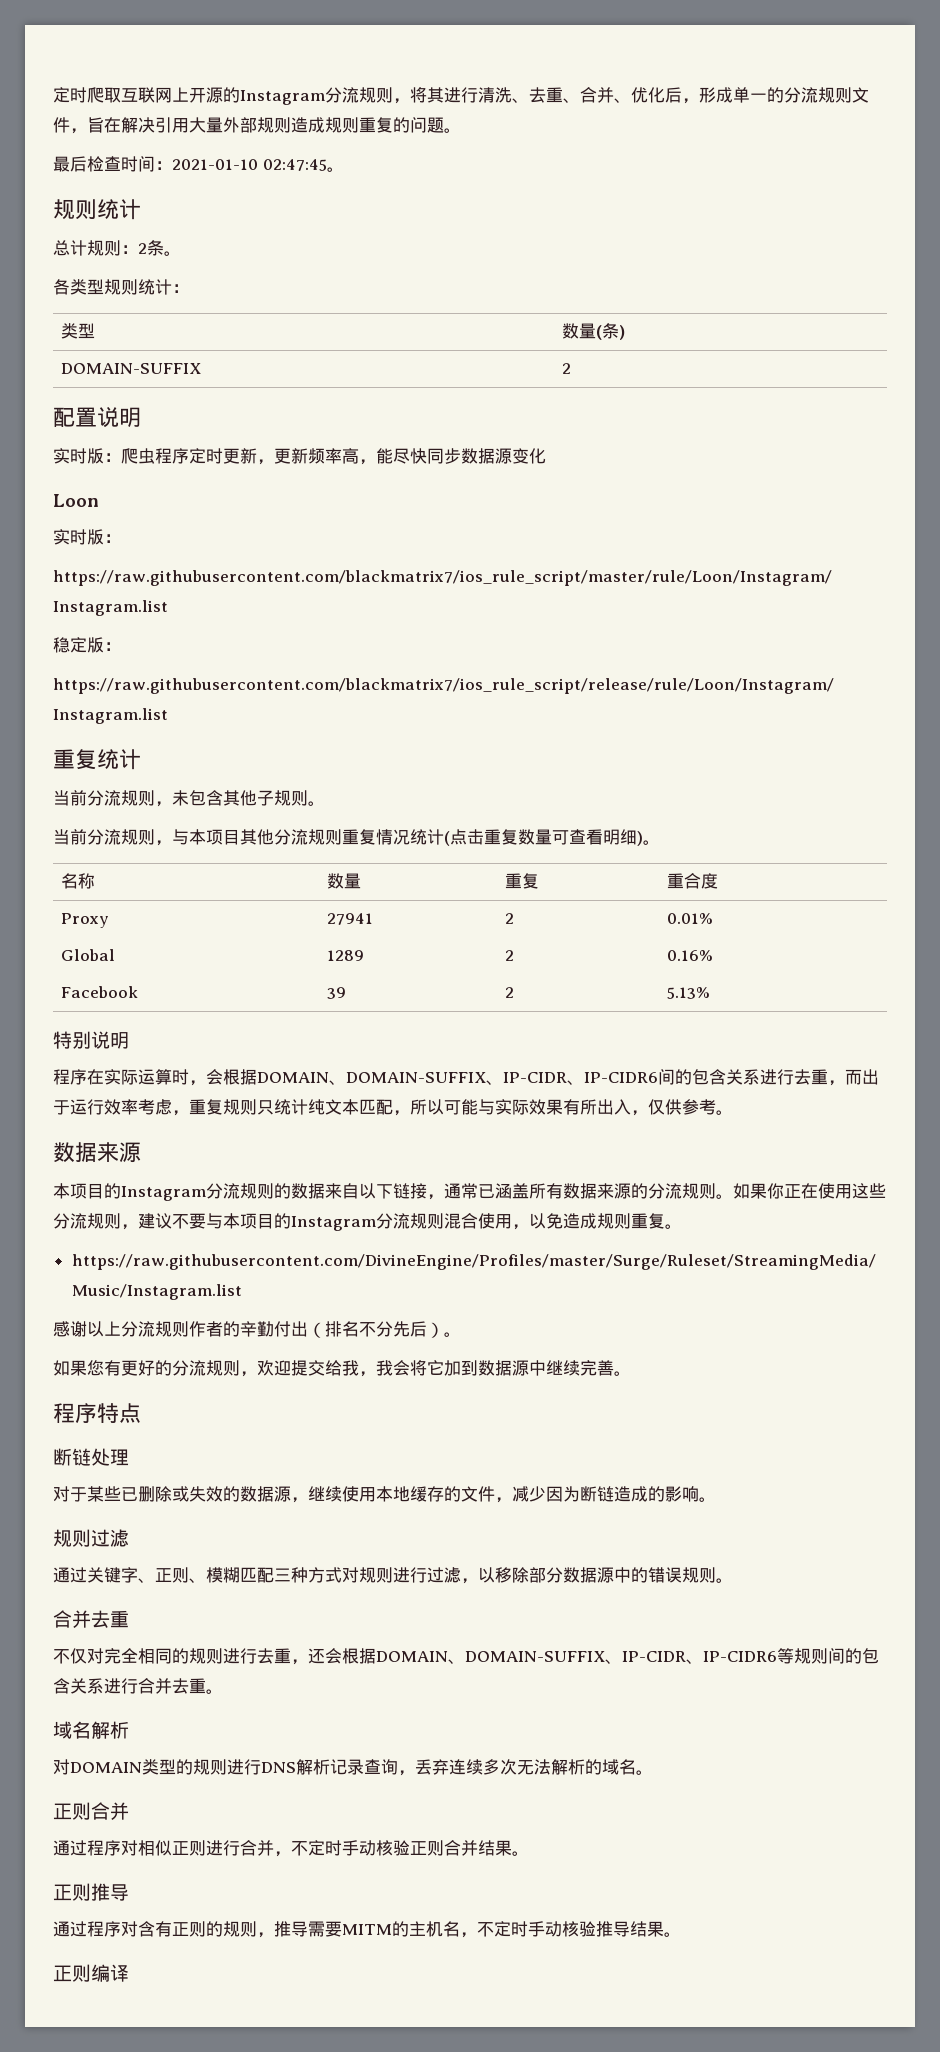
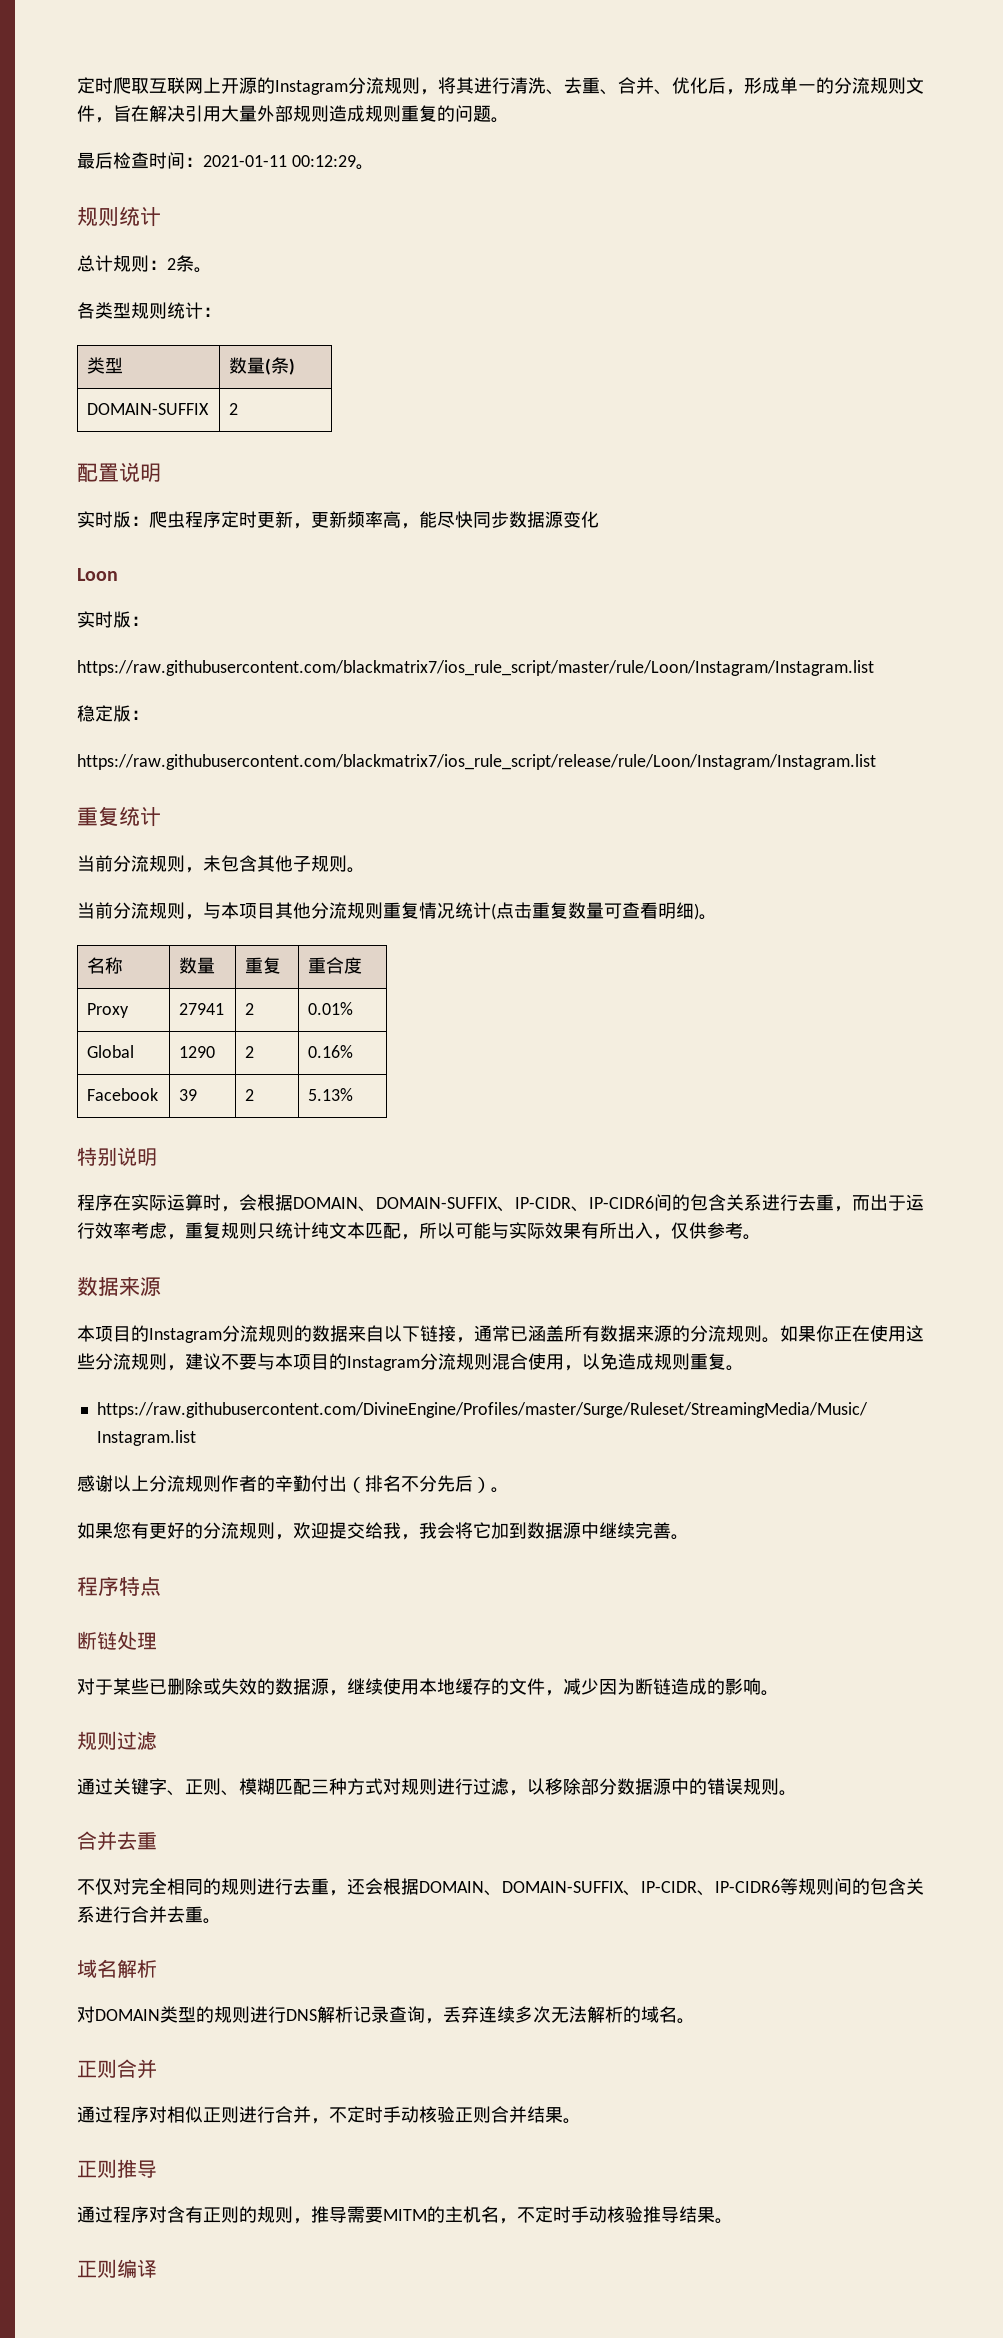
- 最后检查时间：2021-01-10 02:47:45。
+ 最后检查时间：2021-01-11 00:12:29。
- Global | 1289 | 2 | 0.16%
+ Global | 1290 | 2 | 0.16%

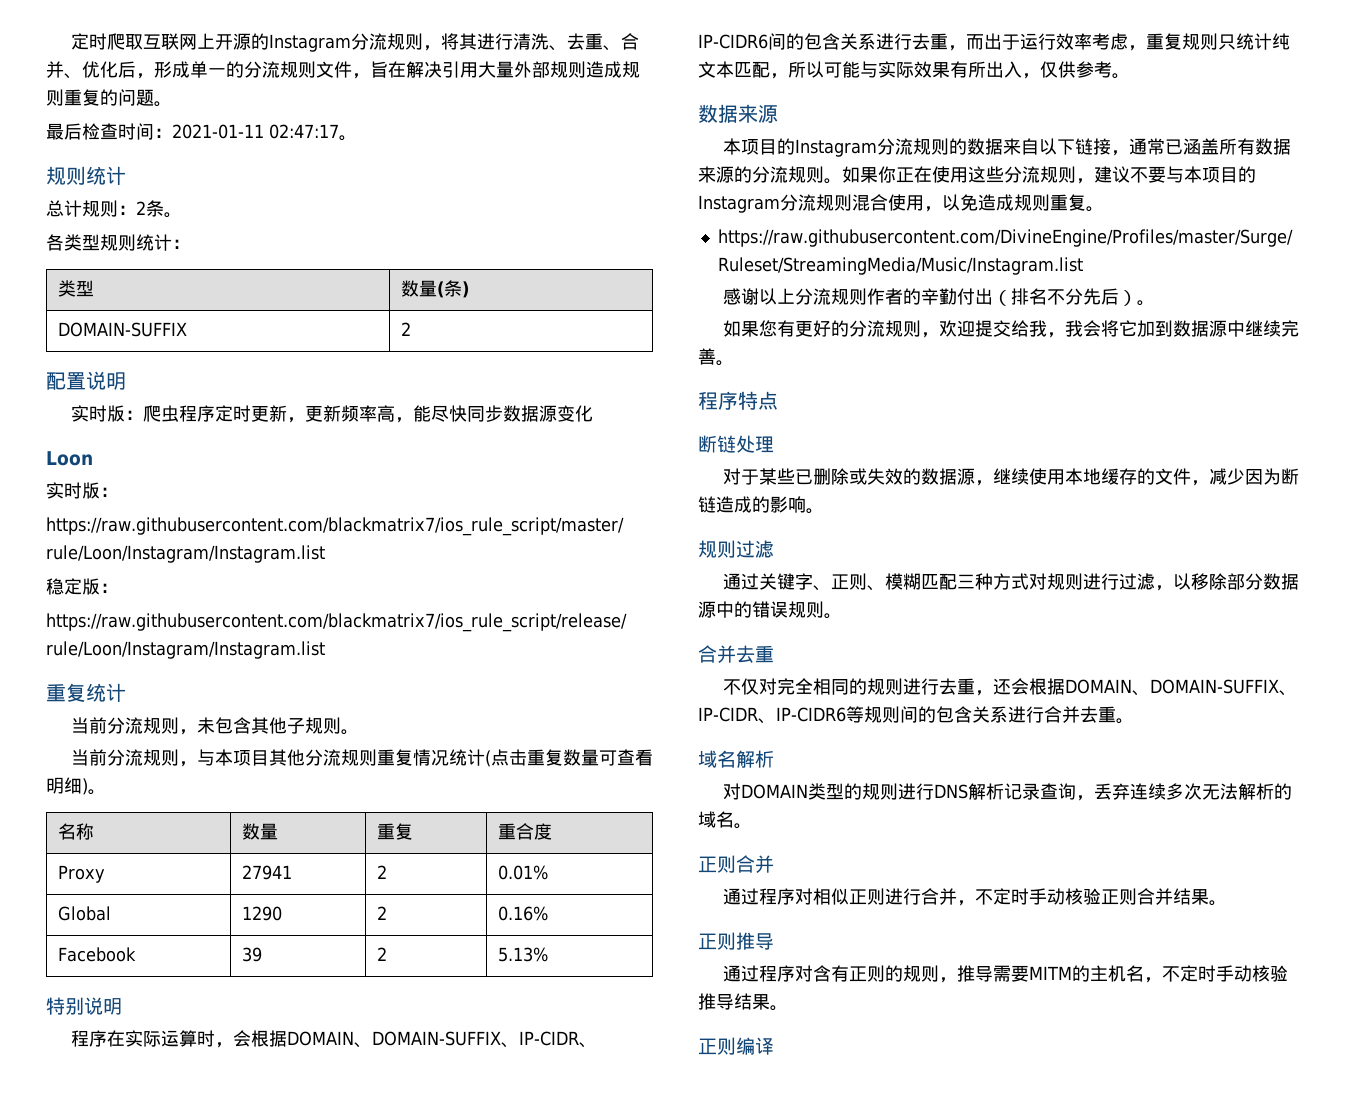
- 最后检查时间：2021-01-11 00:12:29。
+ 最后检查时间：2021-01-11 02:47:17。

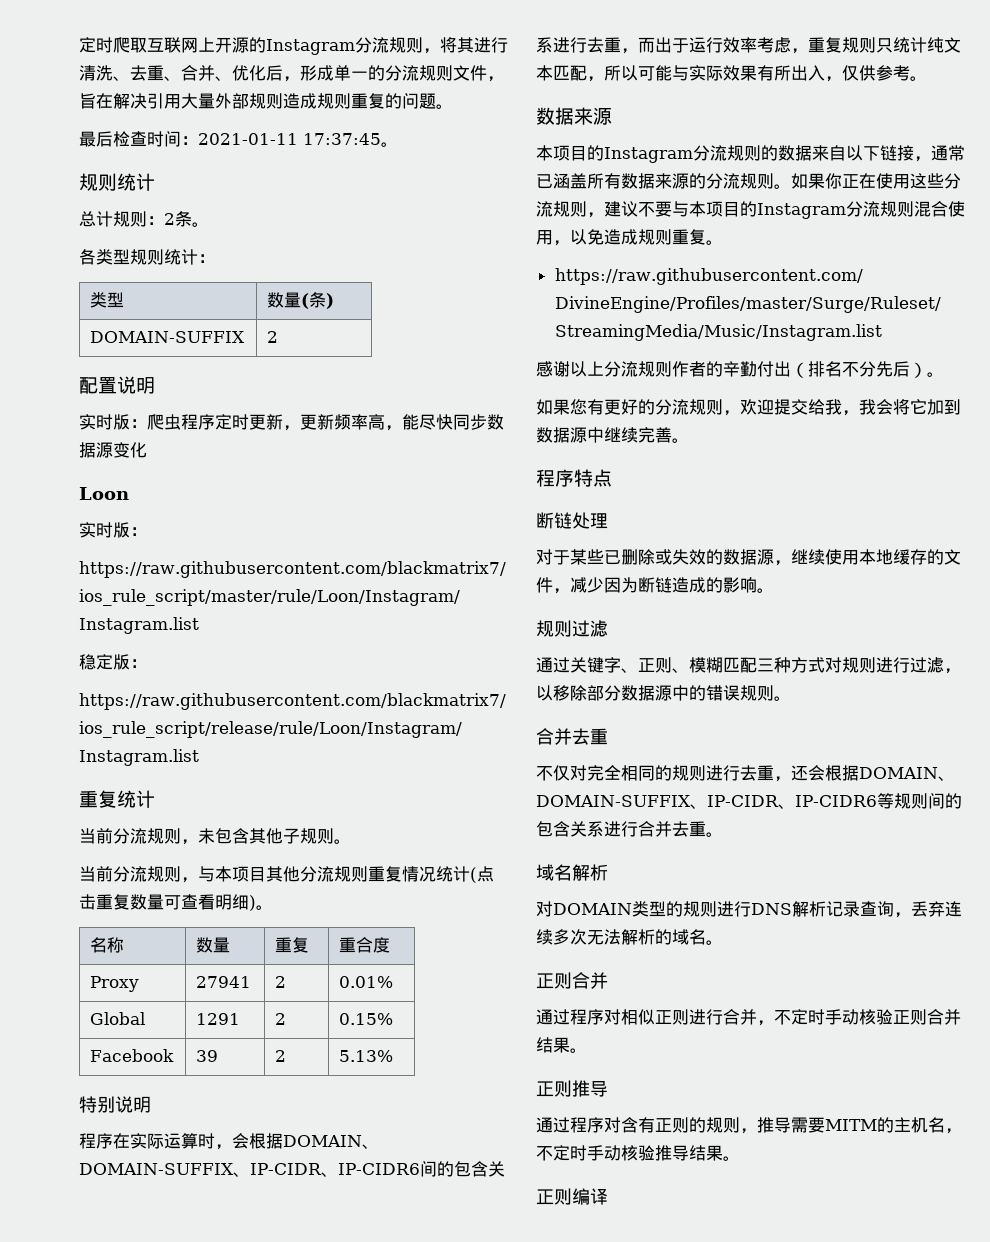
- 最后检查时间：2021-01-11 02:47:17。
+ 最后检查时间：2021-01-11 17:37:45。
- Global | 1290 | 2 | 0.16%
+ Global | 1291 | 2 | 0.15%

